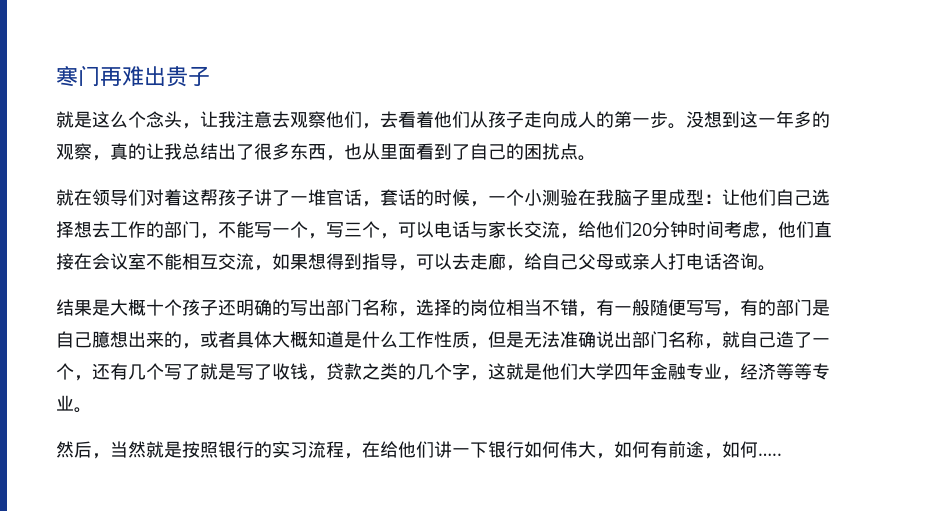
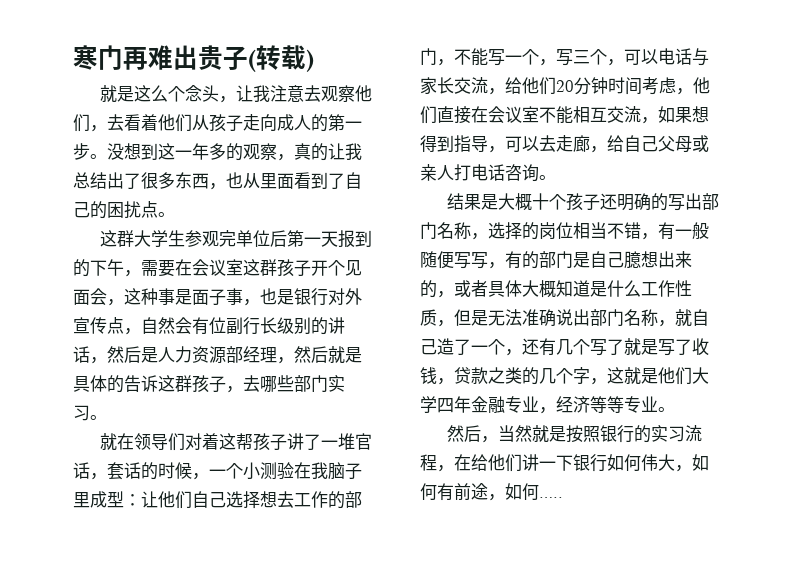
- 寒门再难出贵子
+ 寒门再难出贵子(转载)
+ 这群大学生参观完单位后第一天报到的下午，需要在会议室这群孩子开个见面会，这种事是面子事，也是银行对外宣传点，自然会有位副行长级别的讲话，然后是人力资源部经理，然后就是具体的告诉这群孩子，去哪些部门实习。

